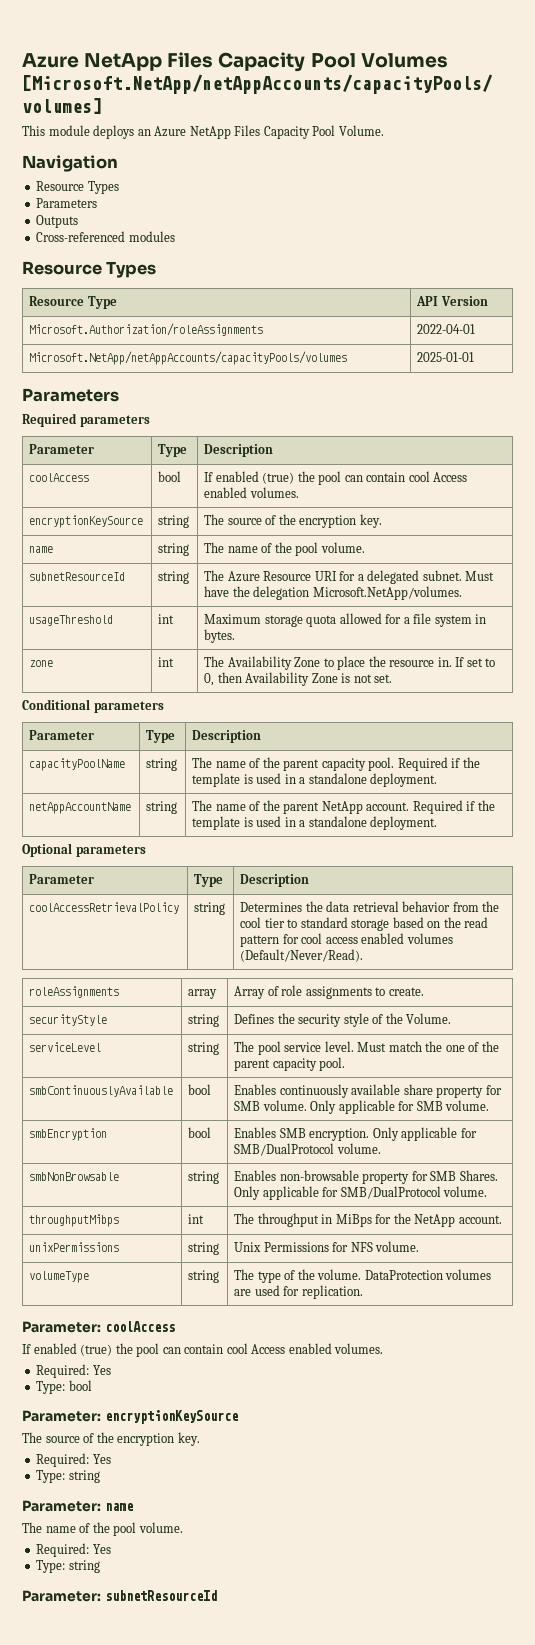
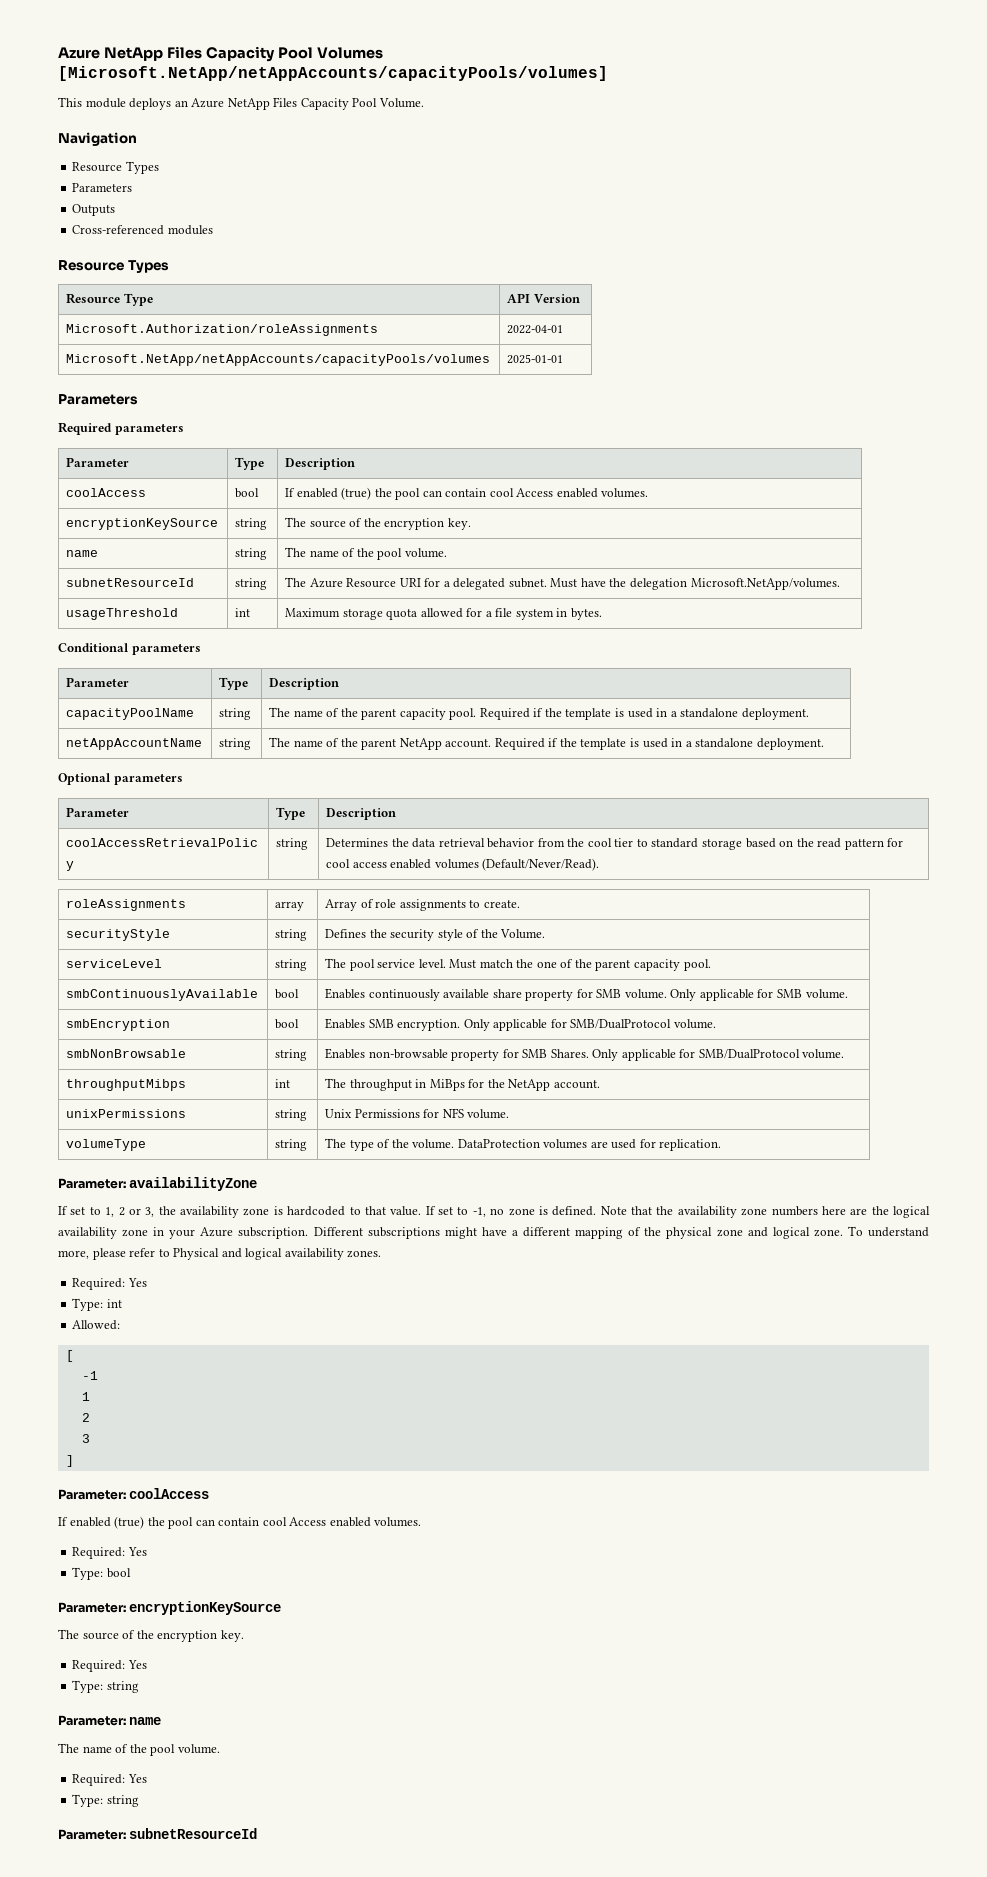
- zone | int | The Availability Zone to place the resource in. If set to 0, then Availability Zone is not set.
+ Parameter: availabilityZone
+ If set to 1, 2 or 3, the availability zone is hardcoded to that value. If set to -1, no zone is defined. Note that the availability zone numbers here are the logical availability zone in your Azure subscription. Different subscriptions might have a different mapping of the physical zone and logical zone. To understand more, please refer to Physical and logical availability zones.
+ Required: Yes
+ Type: int
+ Allowed:
+ [
+ -1
+ 1
+ 2
+ 3
+ ]

